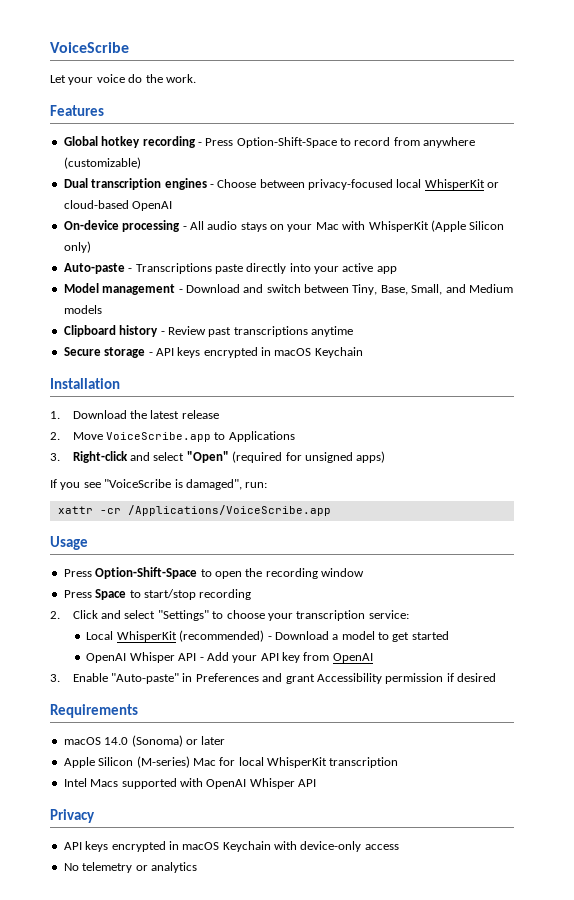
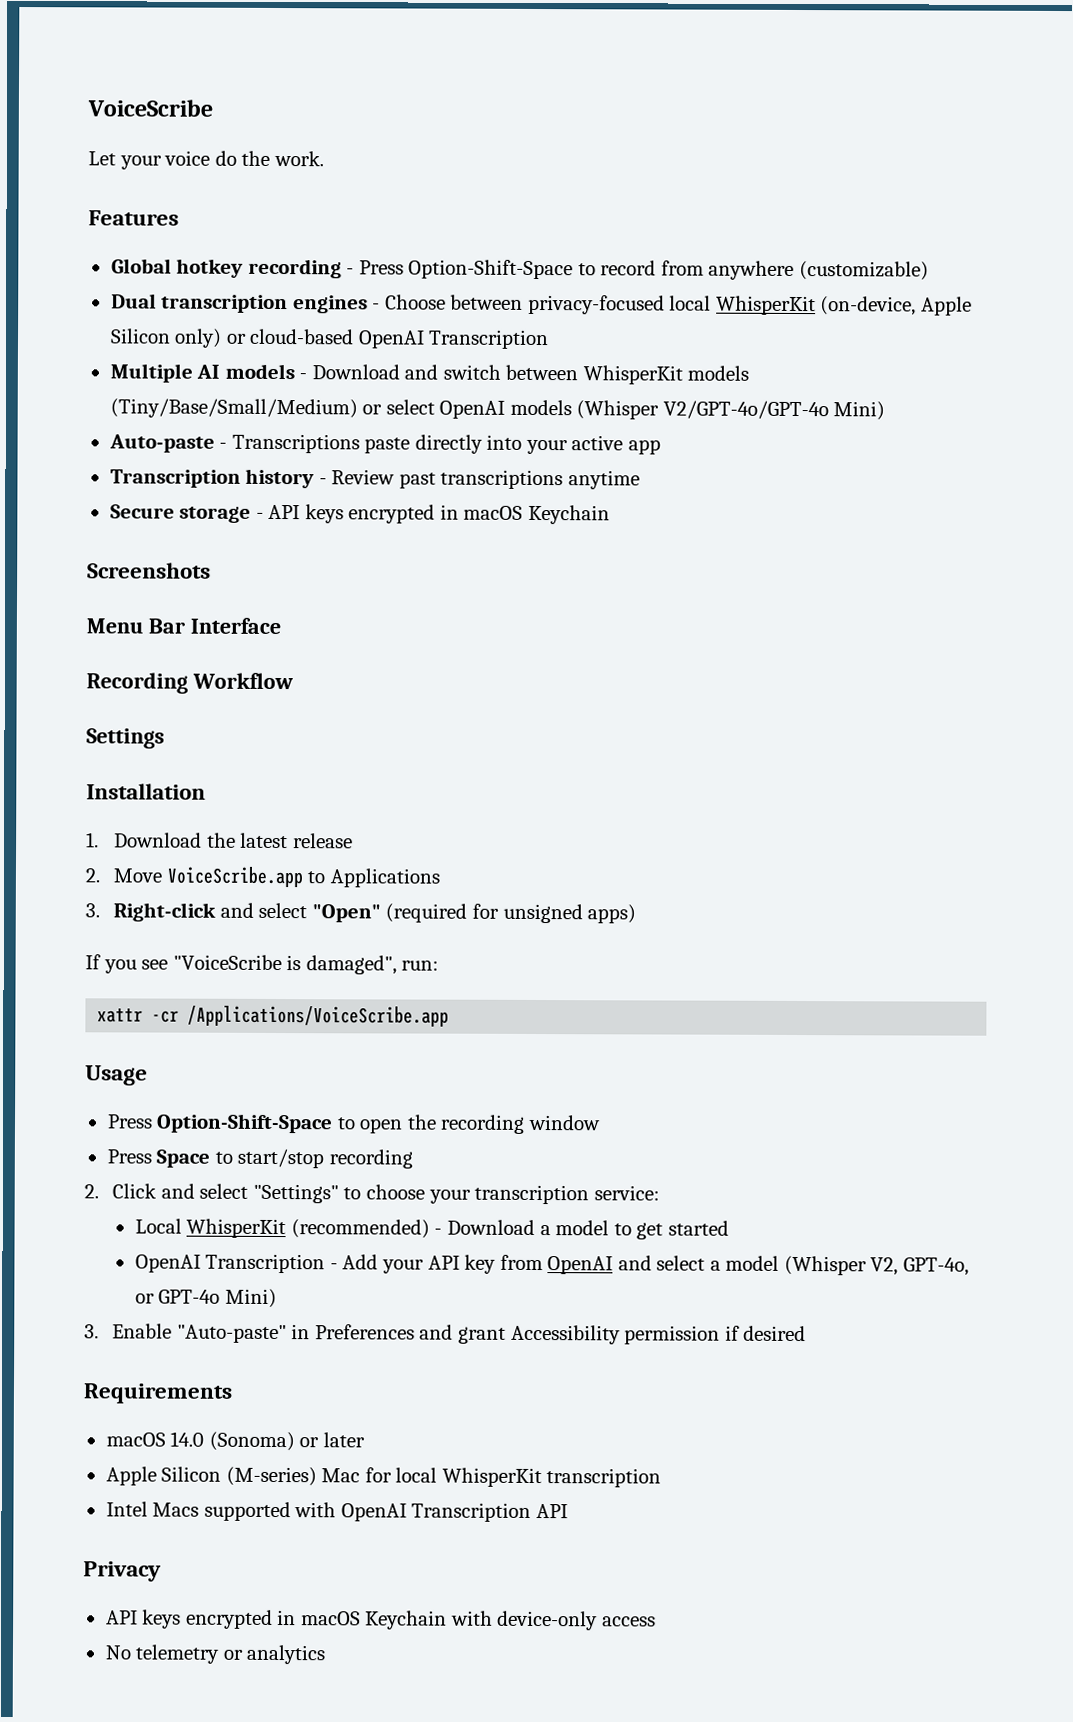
- Dual transcription engines - Choose between privacy-focused local WhisperKit or cloud-based OpenAI
- On-device processing - All audio stays on your Mac with WhisperKit (Apple Silicon only)
+ Dual transcription engines - Choose between privacy-focused local WhisperKit (on-device, Apple Silicon only) or cloud-based OpenAI Transcription
+ Multiple AI models - Download and switch between WhisperKit models (Tiny/Base/Small/Medium) or select OpenAI models (Whisper V2/GPT-4o/GPT-4o Mini)
- Model management - Download and switch between Tiny, Base, Small, and Medium models
- Clipboard history - Review past transcriptions anytime
+ Transcription history - Review past transcriptions anytime
+ Screenshots
+ Menu Bar Interface
+ Recording Workflow
+ Settings
- OpenAI Whisper API - Add your API key from OpenAI
+ OpenAI Transcription - Add your API key from OpenAI and select a model (Whisper V2, GPT-4o, or GPT-4o Mini)
- Intel Macs supported with OpenAI Whisper API
+ Intel Macs supported with OpenAI Transcription API

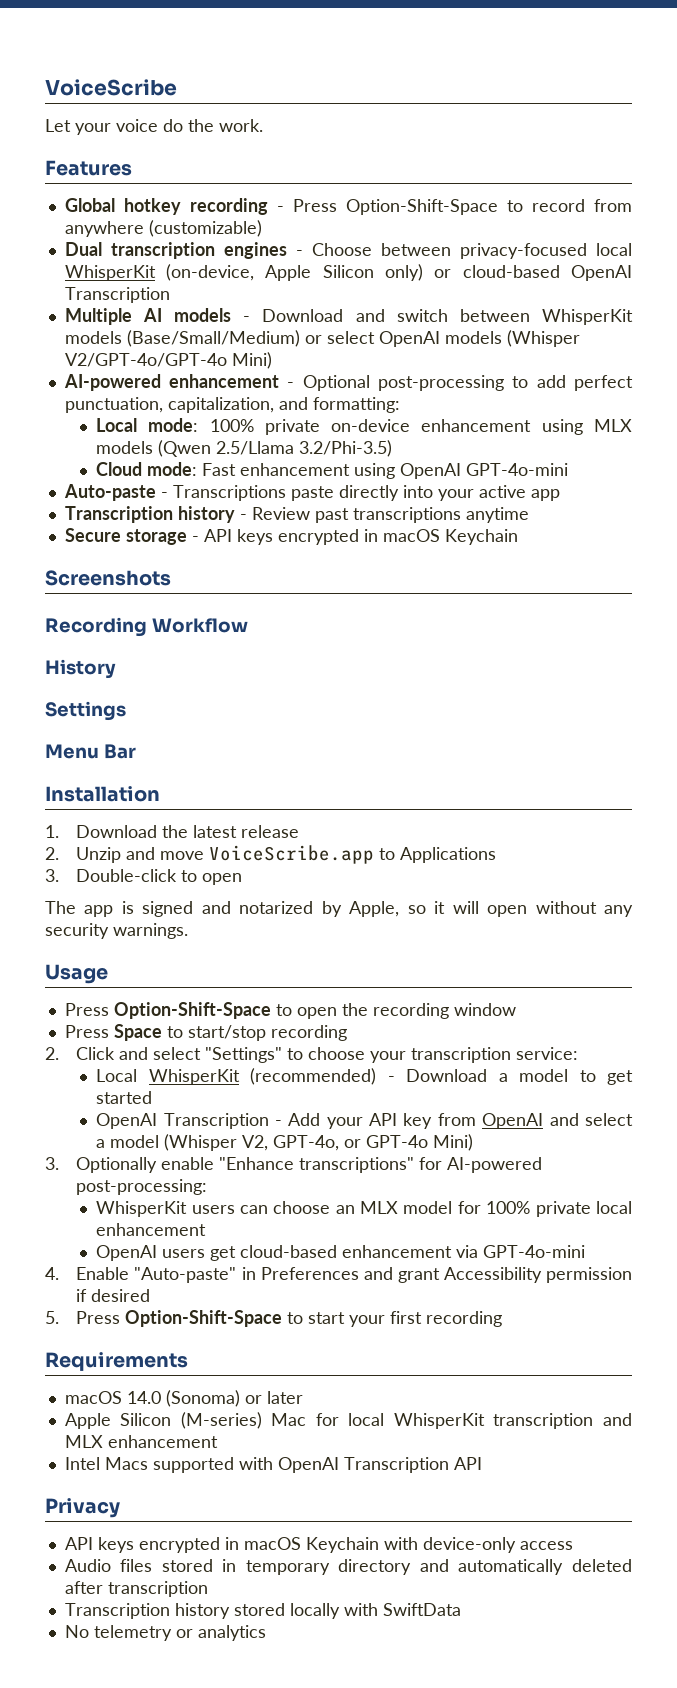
- Multiple AI models - Download and switch between WhisperKit models (Tiny/Base/Small/Medium) or select OpenAI models (Whisper V2/GPT-4o/GPT-4o Mini)
+ Multiple AI models - Download and switch between WhisperKit models (Base/Small/Medium) or select OpenAI models (Whisper V2/GPT-4o/GPT-4o Mini)
+ AI-powered enhancement - Optional post-processing to add perfect punctuation, capitalization, and formatting:
+ Local mode: 100% private on-device enhancement using MLX models (Qwen 2.5/Llama 3.2/Phi-3.5)
+ Cloud mode: Fast enhancement using OpenAI GPT-4o-mini
- Menu Bar Interface
+ History
+ Menu Bar
- 2. Move VoiceScribe.app to Applications
+ 2. Unzip and move VoiceScribe.app to Applications
- 3. Right-click and select "Open" (required for unsigned apps)
- If you see "VoiceScribe is damaged", run:
- xattr -cr /Applications/VoiceScribe.app
+ 3. Double-click to open
+ The app is signed and notarized by Apple, so it will open without any security warnings.
- 3. Enable "Auto-paste" in Preferences and grant Accessibility permission if desired
+ 3. Optionally enable "Enhance transcriptions" for AI-powered post-processing:
+ WhisperKit users can choose an MLX model for 100% private local enhancement
+ OpenAI users get cloud-based enhancement via GPT-4o-mini
+ 4. Enable "Auto-paste" in Preferences and grant Accessibility permission if desired
+ 5. Press Option-Shift-Space to start your first recording
- Apple Silicon (M-series) Mac for local WhisperKit transcription
+ Apple Silicon (M-series) Mac for local WhisperKit transcription and MLX enhancement
+ Audio files stored in temporary directory and automatically deleted after transcription
+ Transcription history stored locally with SwiftData

